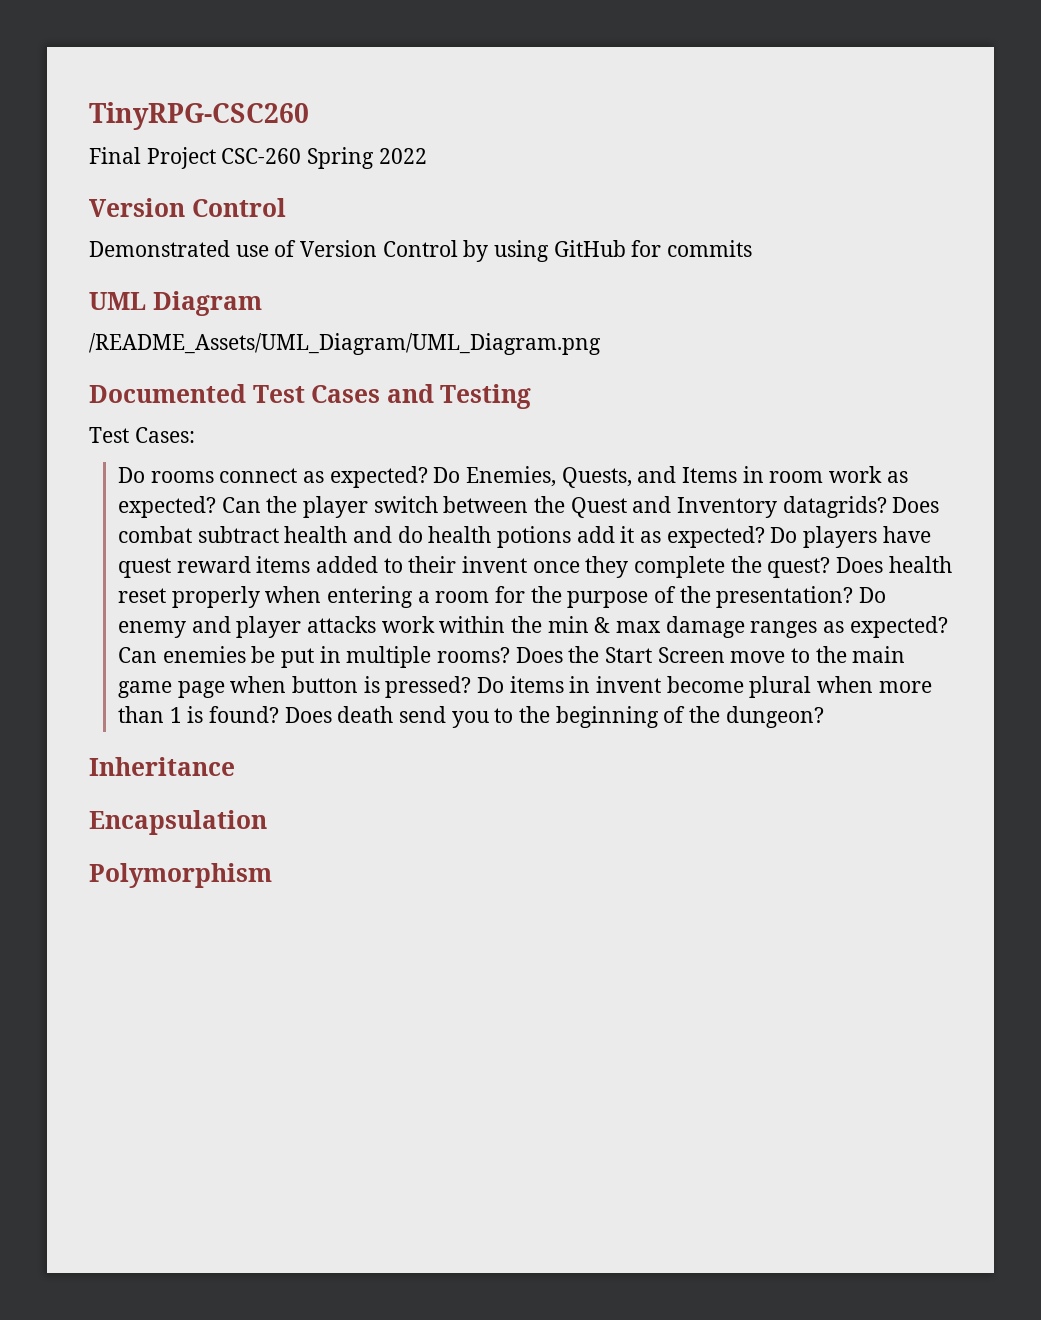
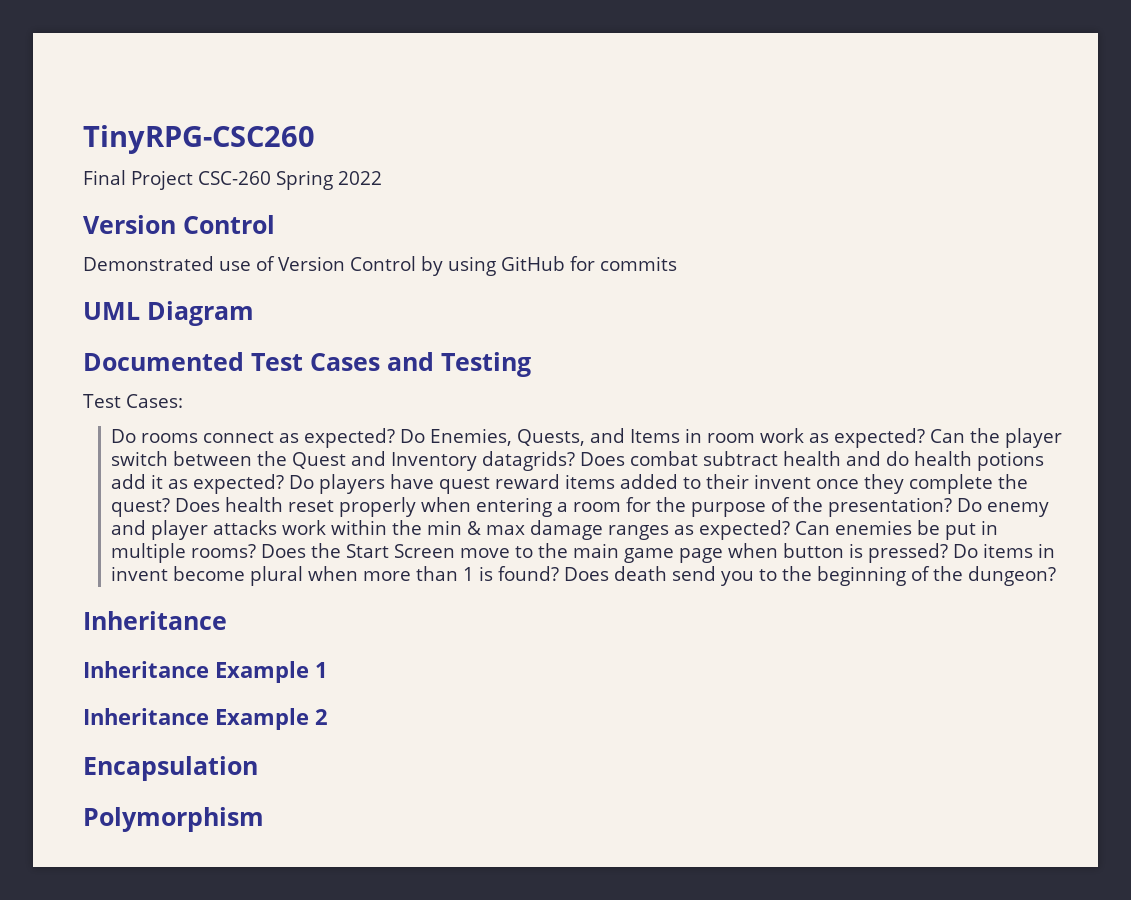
- /README_Assets/UML_Diagram/UML_Diagram.png
+ Inheritance Example 1
+ Inheritance Example 2

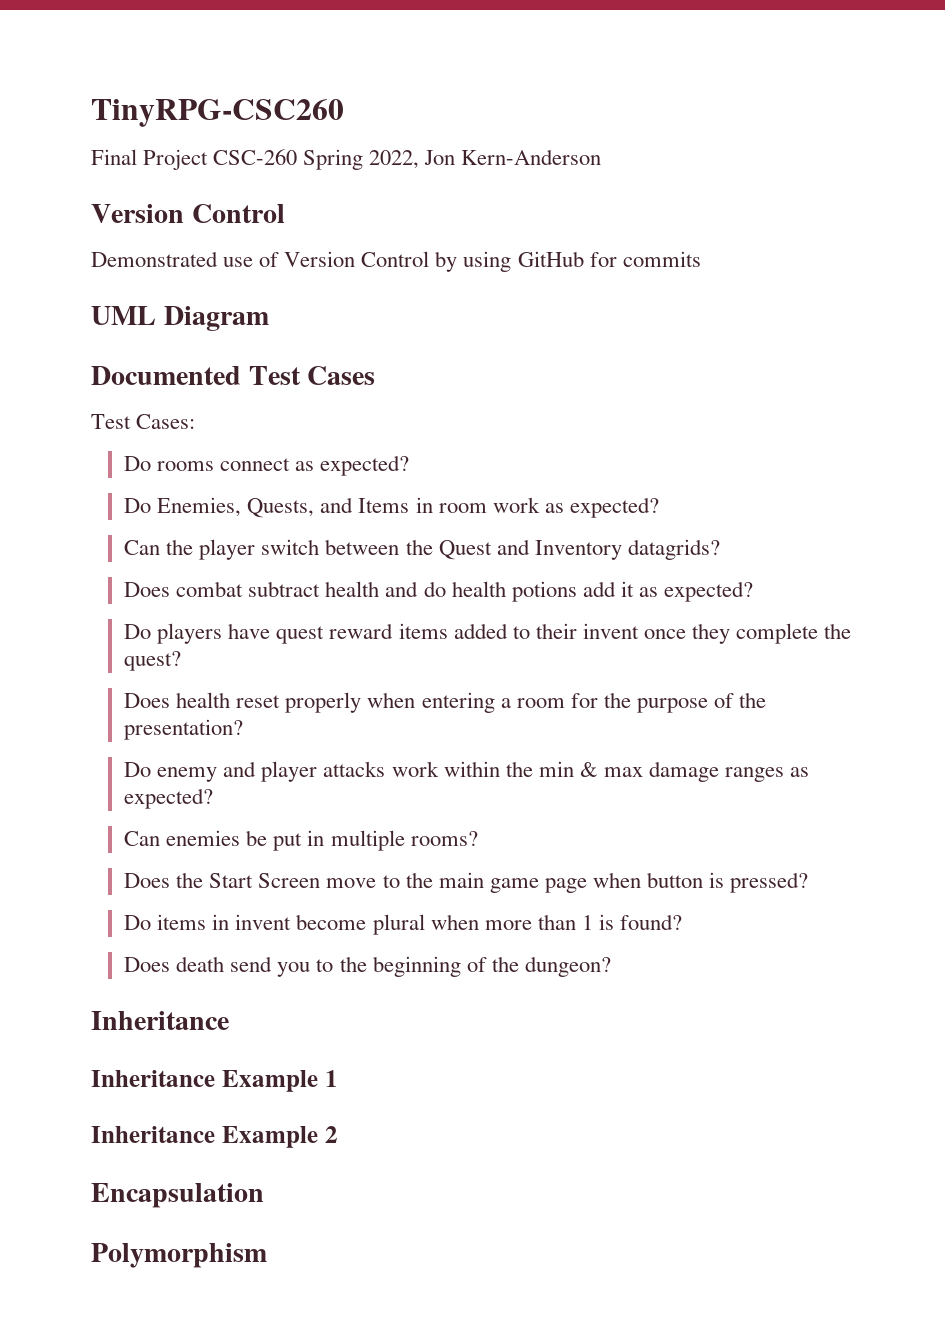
- Final Project CSC-260 Spring 2022
+ Final Project CSC-260 Spring 2022, Jon Kern-Anderson
- Documented Test Cases and Testing
+ Documented Test Cases
- Do rooms connect as expected? Do Enemies, Quests, and Items in room work as expected? Can the player switch between the Quest and Inventory datagrids? Does combat subtract health and do health potions add it as expected? Do players have quest reward items added to their invent once they complete the quest? Does health reset properly when entering a room for the purpose of the presentation? Do enemy and player attacks work within the min & max damage ranges as expected? Can enemies be put in multiple rooms? Does the Start Screen move to the main game page when button is pressed? Do items in invent become plural when more than 1 is found? Does death send you to the beginning of the dungeon?
+ Do rooms connect as expected?
+ Do Enemies, Quests, and Items in room work as expected?
+ Can the player switch between the Quest and Inventory datagrids?
+ Does combat subtract health and do health potions add it as expected?
+ Do players have quest reward items added to their invent once they complete the quest?
+ Does health reset properly when entering a room for the purpose of the presentation?
+ Do enemy and player attacks work within the min & max damage ranges as expected?
+ Can enemies be put in multiple rooms?
+ Does the Start Screen move to the main game page when button is pressed?
+ Do items in invent become plural when more than 1 is found?
+ Does death send you to the beginning of the dungeon?

